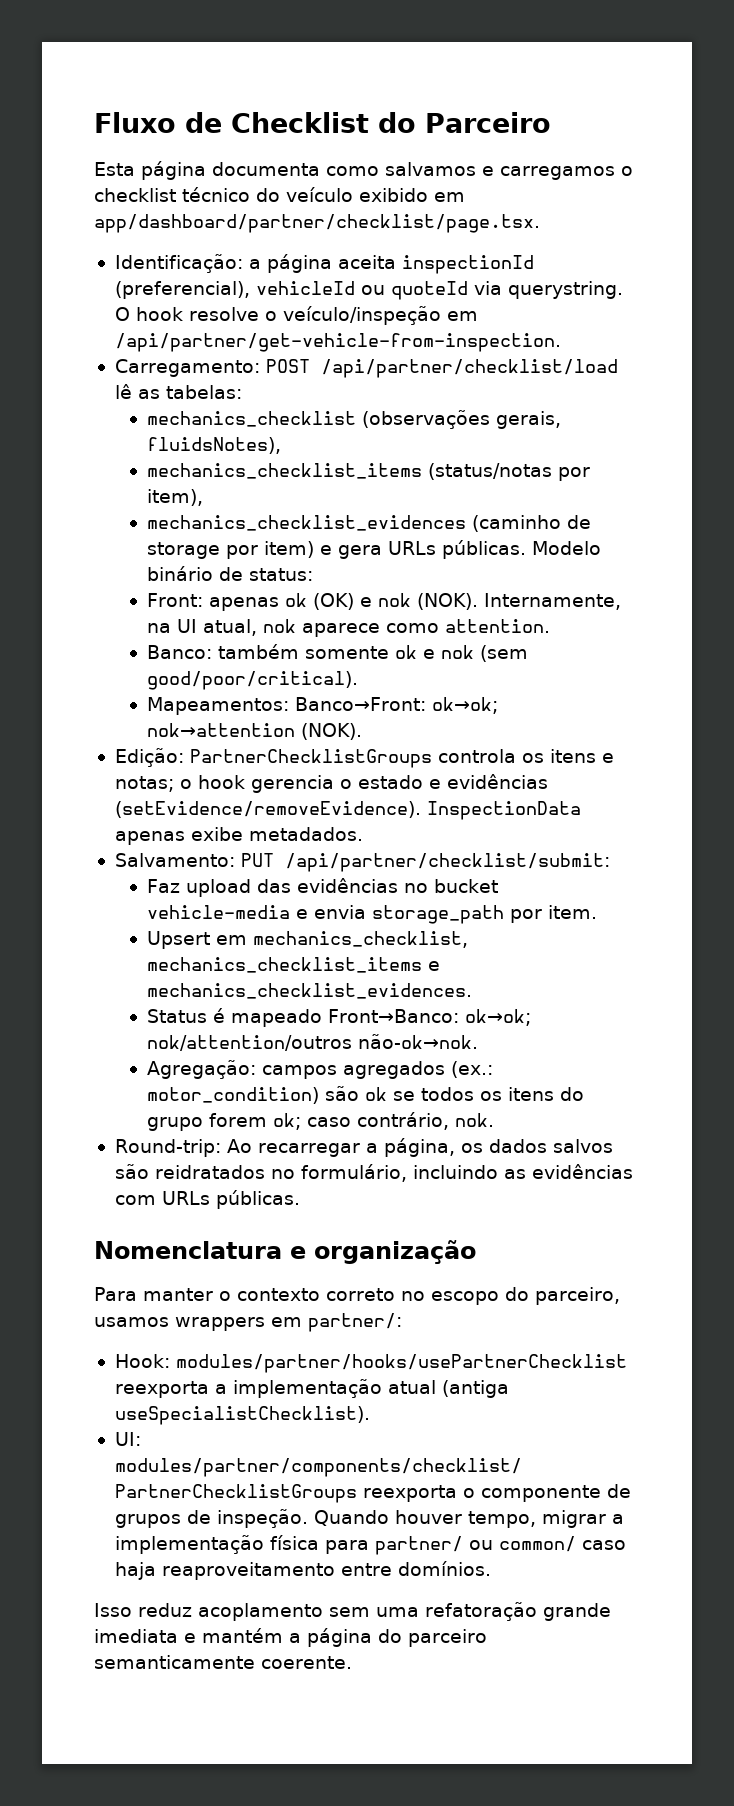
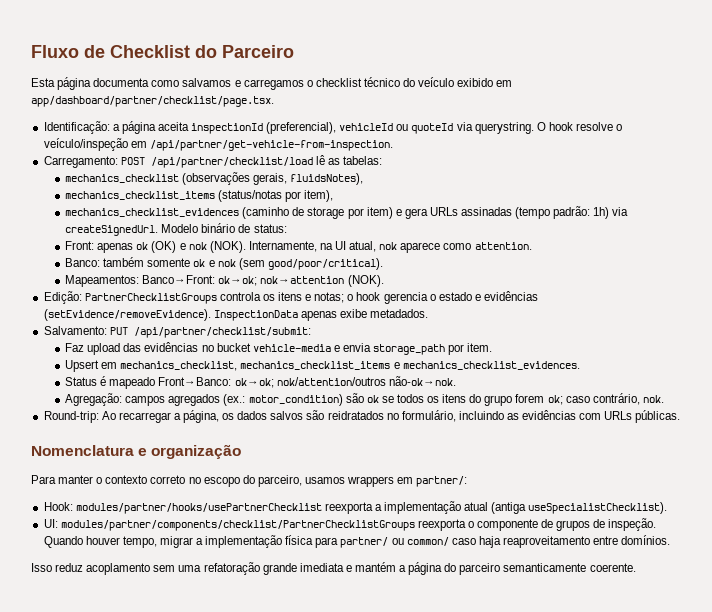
- mechanics_checklist_evidences (caminho de storage por item) e gera URLs públicas.
+ mechanics_checklist_evidences (caminho de storage por item) e gera URLs assinadas (tempo padrão: 1h) via createSignedUrl.

